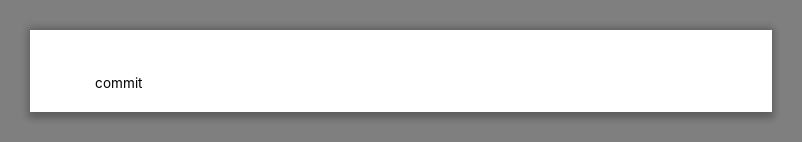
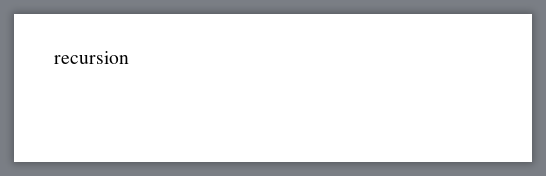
- commit
+ recursion

